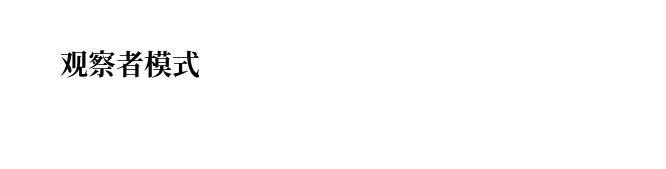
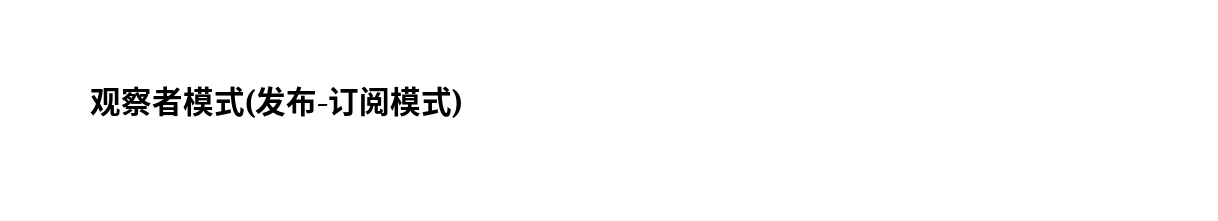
- 观察者模式
+ 观察者模式(发布-订阅模式)

